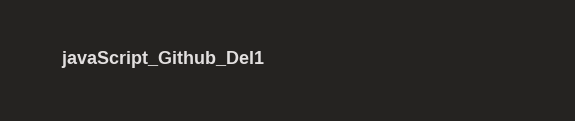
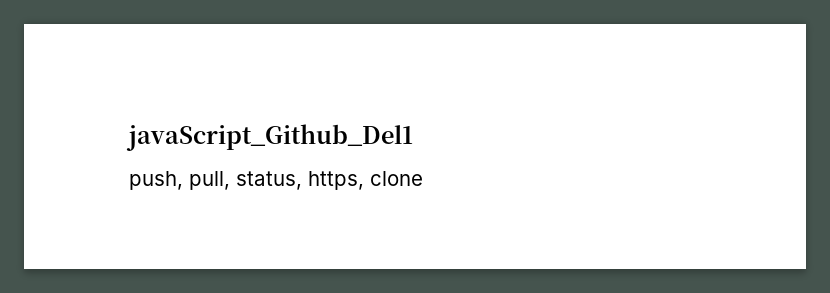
+ push, pull, status, https, clone

